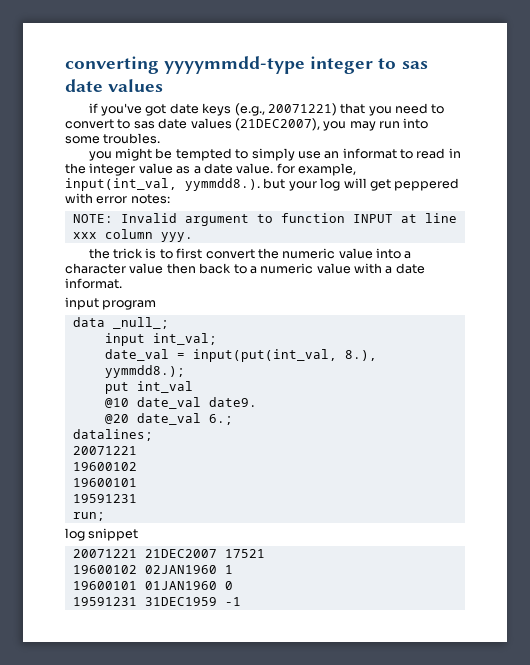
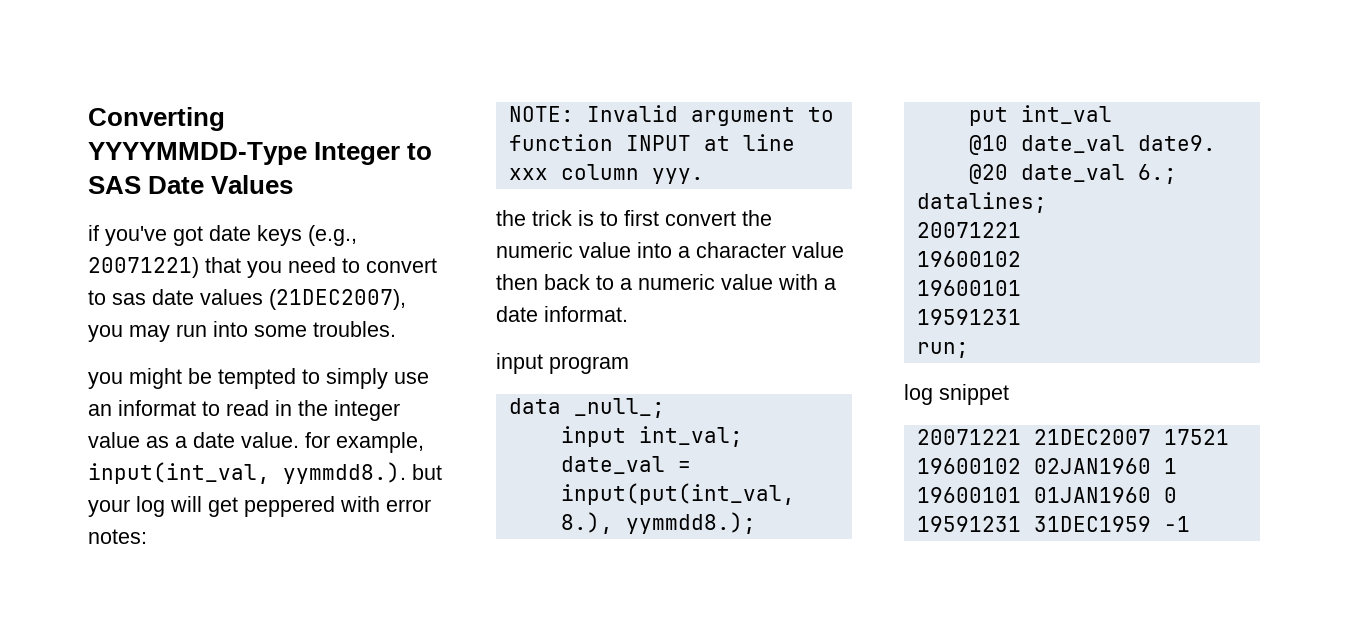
- converting yyyymmdd-type integer to sas date values
+ Converting YYYYMMDD-Type Integer to SAS Date Values

